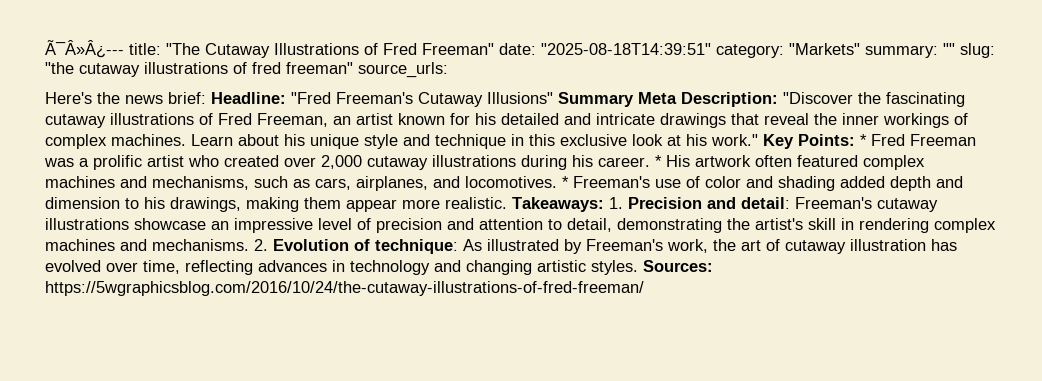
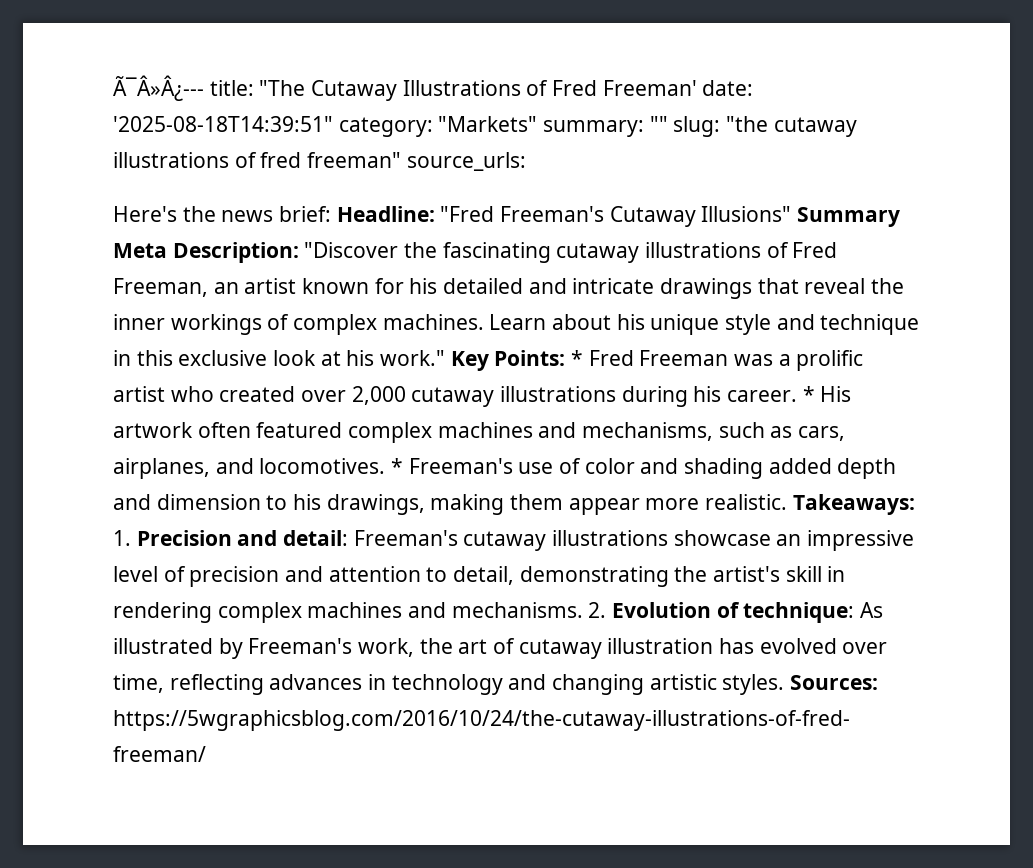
- Ã¯Â»Â¿--- title: "The Cutaway Illustrations of Fred Freeman" date: "2025-08-18T14:39:51" category: "Markets" summary: "" slug: "the cutaway illustrations of fred freeman" source_urls:
+ Ã¯Â»Â¿--- title: "The Cutaway Illustrations of Fred Freeman' date: '2025-08-18T14:39:51" category: "Markets" summary: "" slug: "the cutaway illustrations of fred freeman" source_urls:

